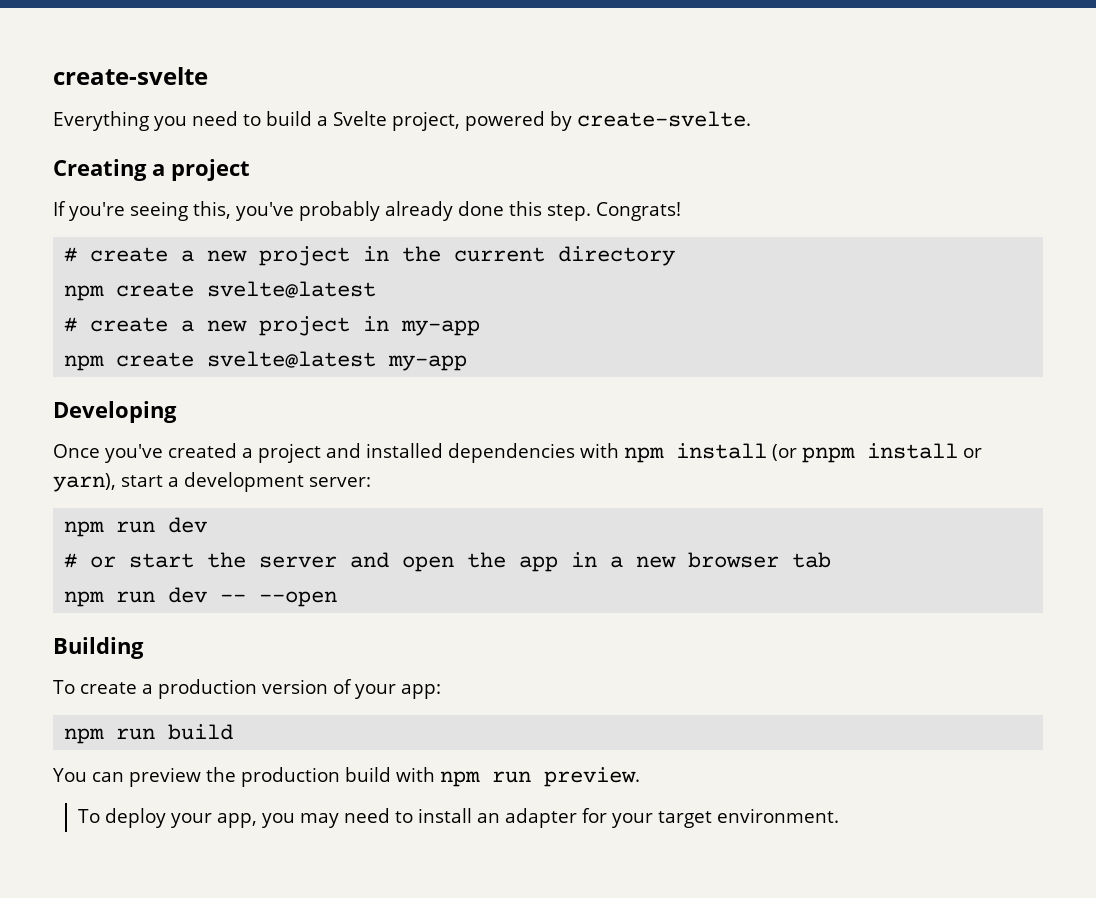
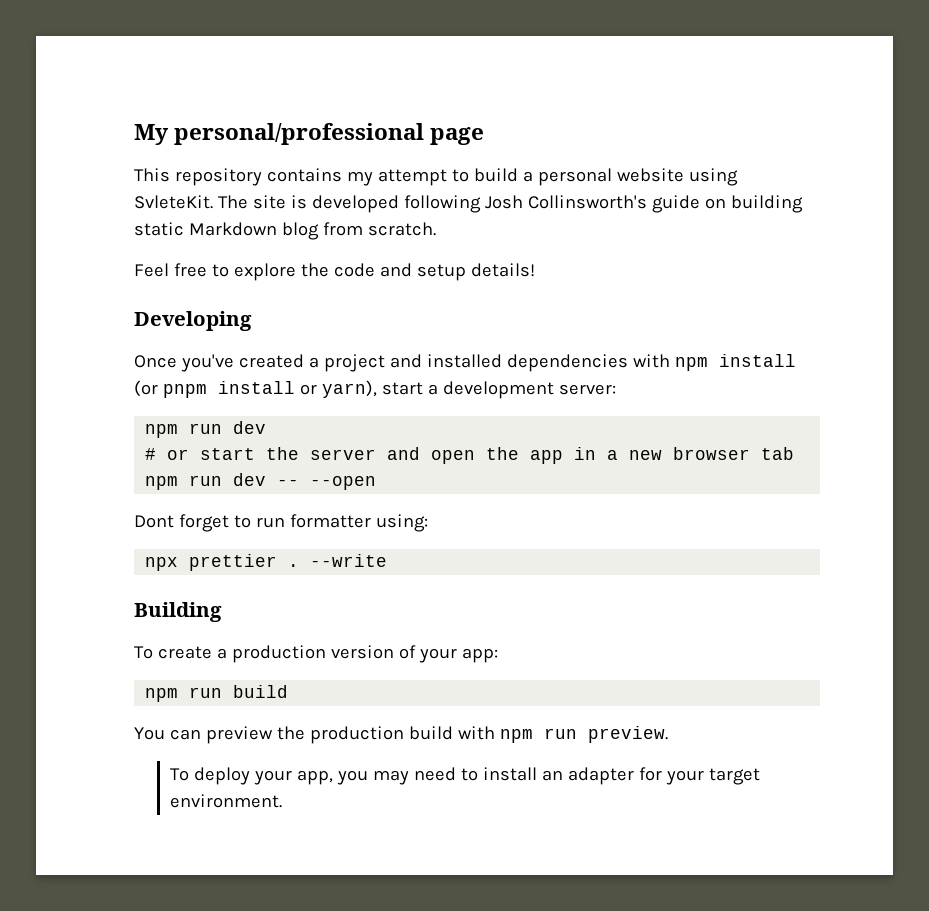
- create-svelte
- Everything you need to build a Svelte project, powered by create-svelte.
- Creating a project
- If you're seeing this, you've probably already done this step. Congrats!
- # create a new project in the current directory
- npm create svelte@latest
- # create a new project in my-app
- npm create svelte@latest my-app
+ My personal/professional page
+ This repository contains my attempt to build a personal website using SvleteKit. The site is developed following Josh Collinsworth's guide on building static Markdown blog from scratch.
+ Feel free to explore the code and setup details!
+ Dont forget to run formatter using:
+ npx prettier . --write

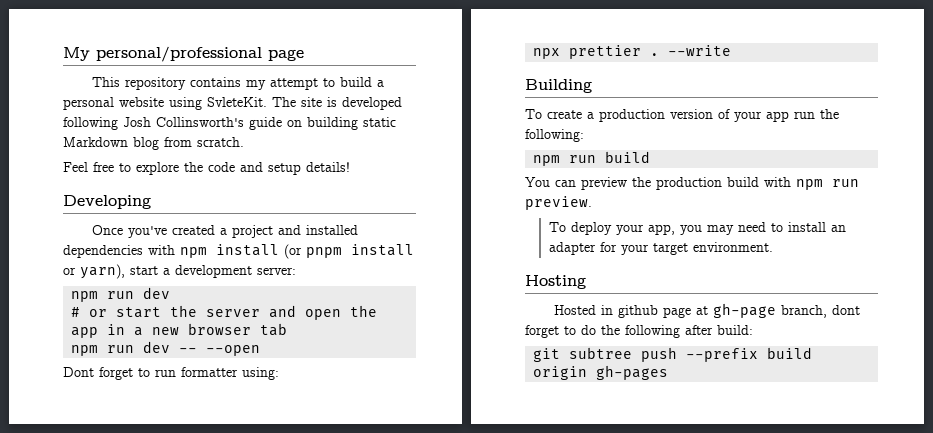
- To create a production version of your app:
+ To create a production version of your app run the following:
+ Hosting
+ Hosted in github page at gh-page branch, dont forget to do the following after build:
+ git subtree push --prefix build origin gh-pages

